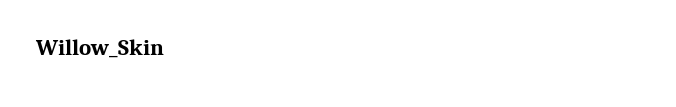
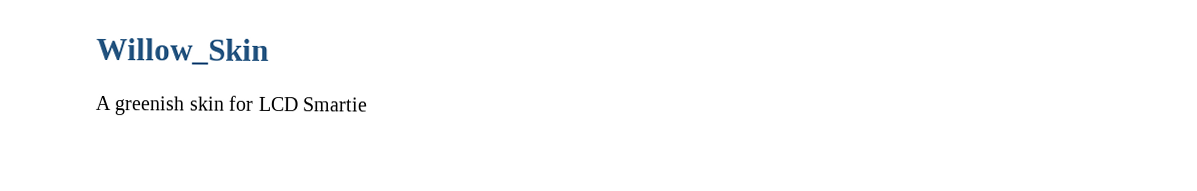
+ A greenish skin for LCD Smartie

